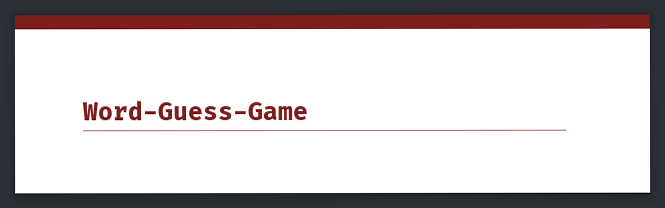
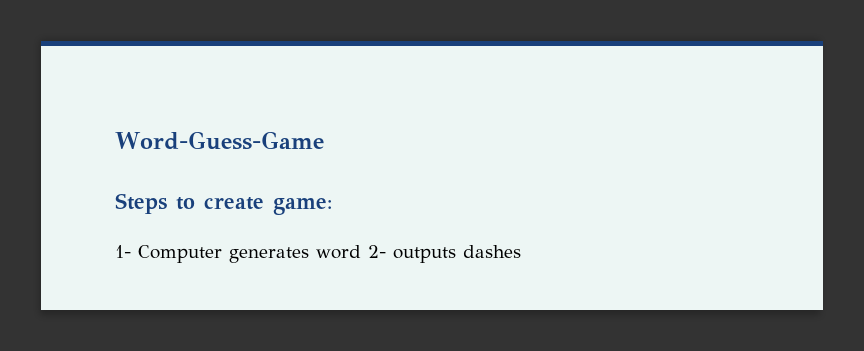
+ Steps to create game:
+ 1- Computer generates word 2- outputs dashes

